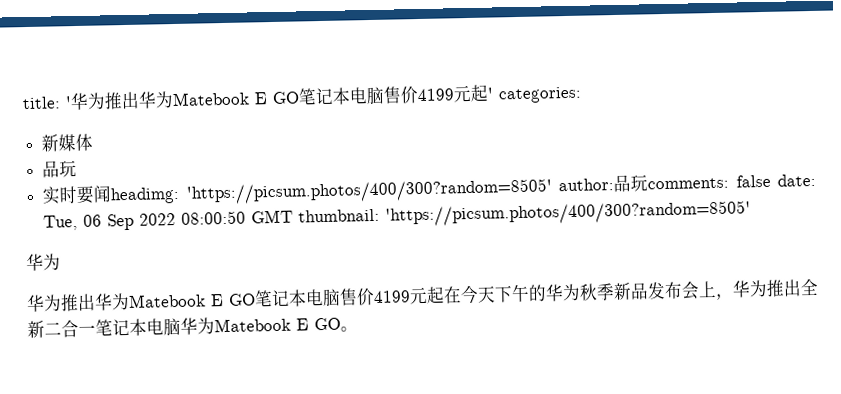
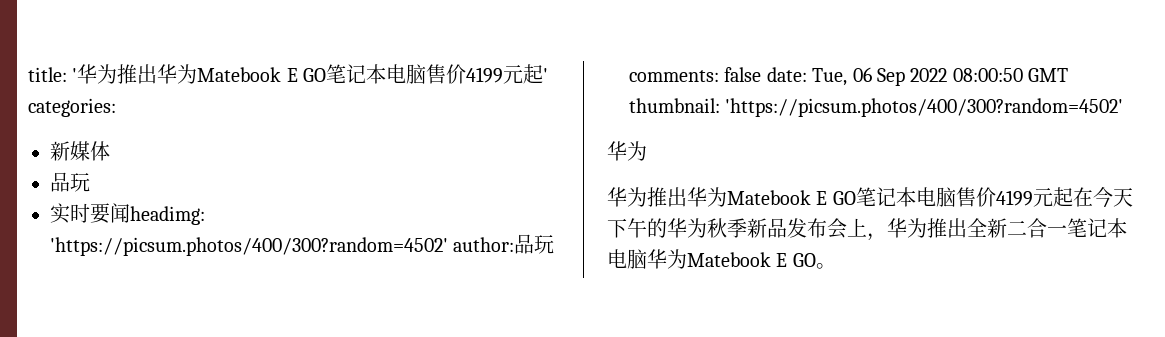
- 实时要闻headimg: 'https://picsum.photos/400/300?random=8505' author:品玩comments: false date: Tue, 06 Sep 2022 08:00:50 GMT thumbnail: 'https://picsum.photos/400/300?random=8505'
+ 实时要闻headimg: 'https://picsum.photos/400/300?random=4502' author:品玩comments: false date: Tue, 06 Sep 2022 08:00:50 GMT thumbnail: 'https://picsum.photos/400/300?random=4502'

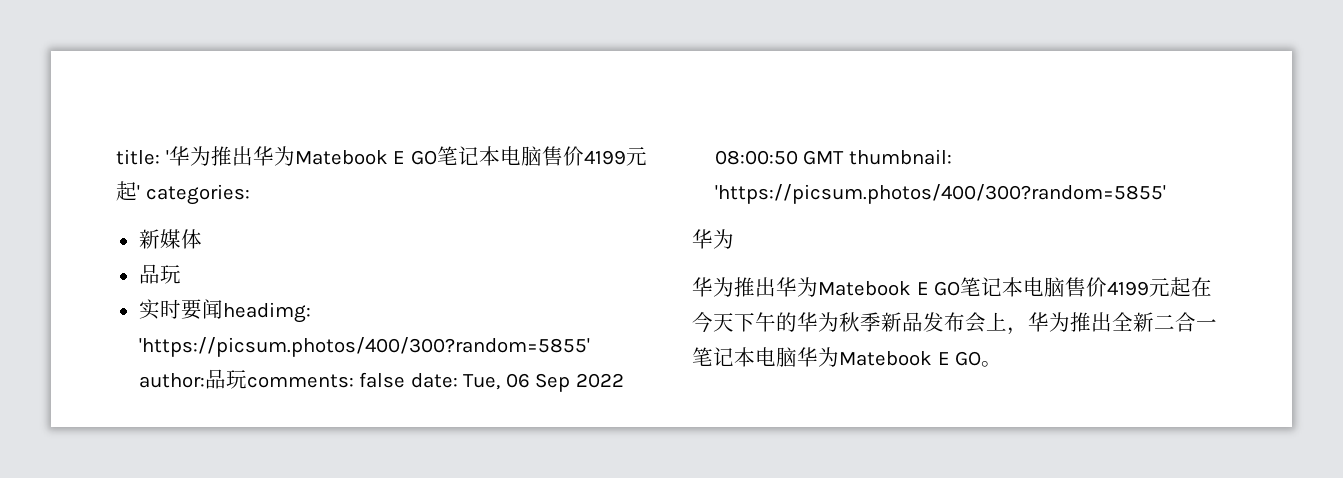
- 实时要闻headimg: 'https://picsum.photos/400/300?random=4502' author:品玩comments: false date: Tue, 06 Sep 2022 08:00:50 GMT thumbnail: 'https://picsum.photos/400/300?random=4502'
+ 实时要闻headimg: 'https://picsum.photos/400/300?random=5855' author:品玩comments: false date: Tue, 06 Sep 2022 08:00:50 GMT thumbnail: 'https://picsum.photos/400/300?random=5855'

